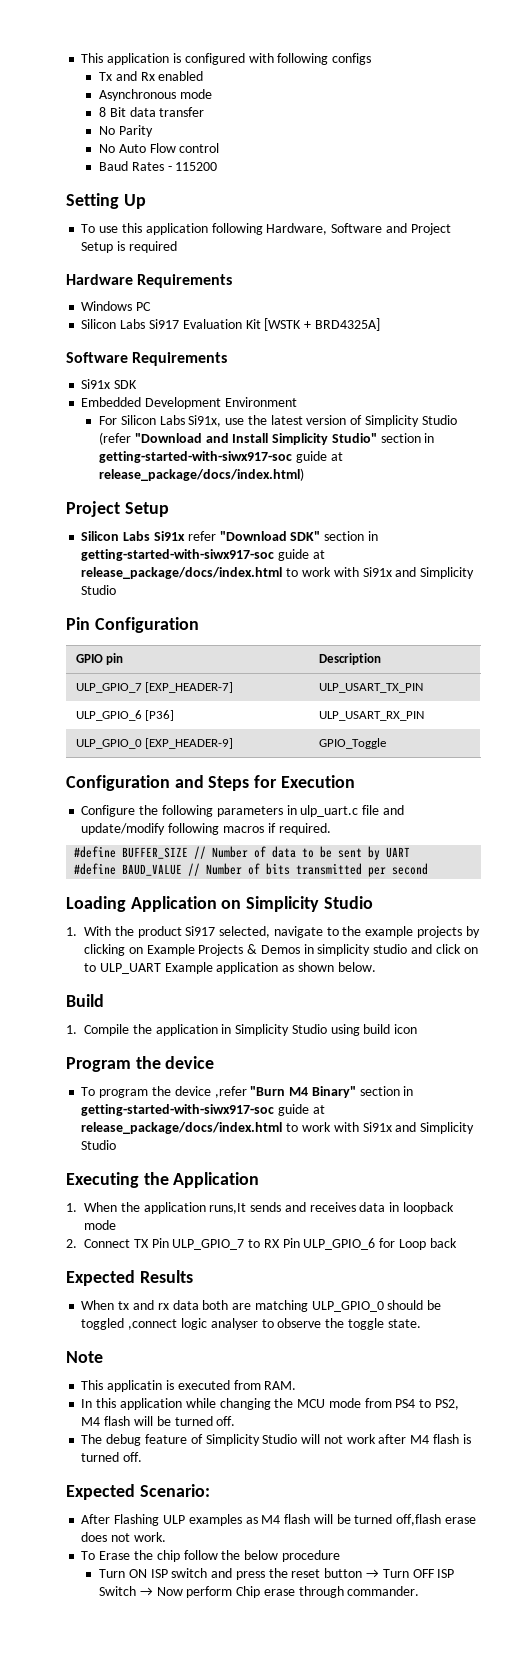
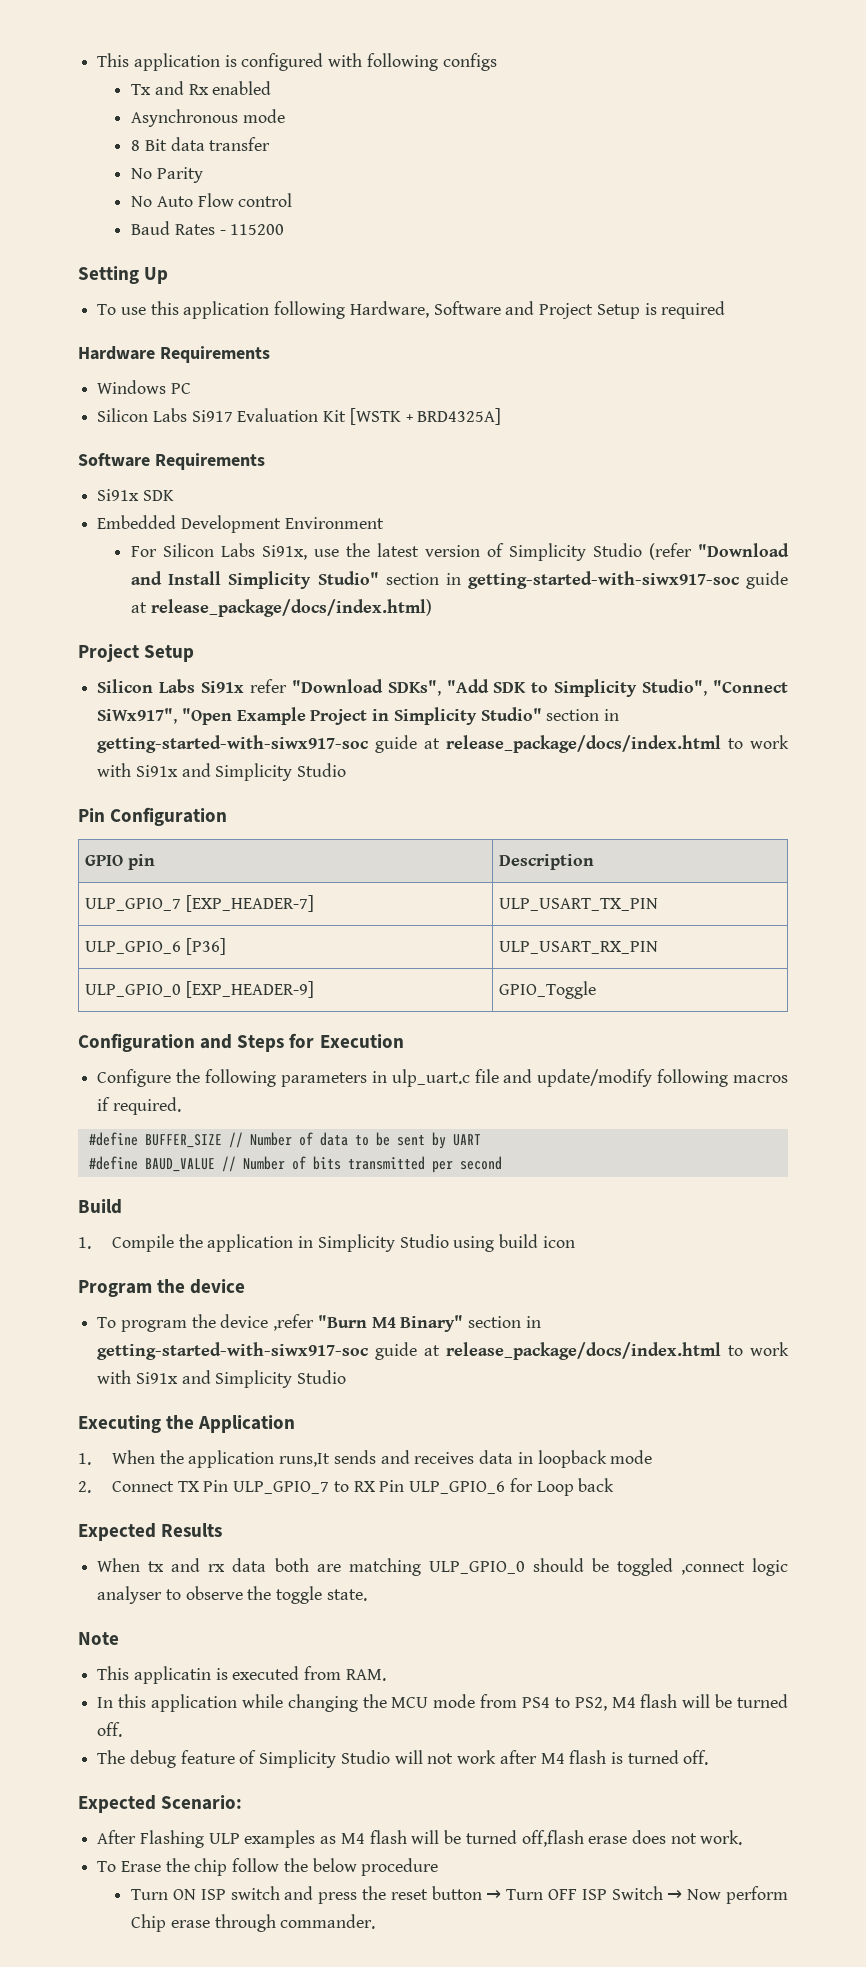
- Silicon Labs Si91x refer "Download SDK" section in getting-started-with-siwx917-soc guide at release_package/docs/index.html to work with Si91x and Simplicity Studio
+ Silicon Labs Si91x refer "Download SDKs", "Add SDK to Simplicity Studio", "Connect SiWx917", "Open Example Project in Simplicity Studio" section in getting-started-with-siwx917-soc guide at release_package/docs/index.html to work with Si91x and Simplicity Studio
- Loading Application on Simplicity Studio
- 1. With the product Si917 selected, navigate to the example projects by clicking on Example Projects & Demos in simplicity studio and click on to ULP_UART Example application as shown below.

